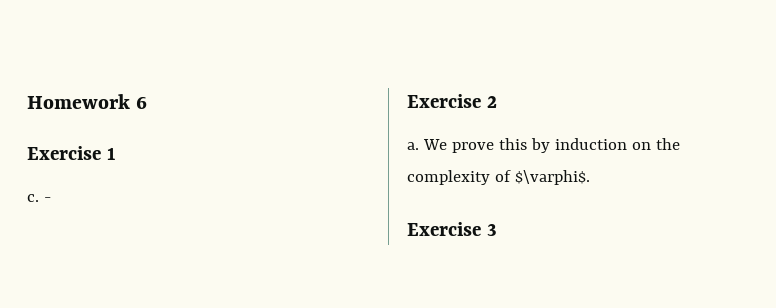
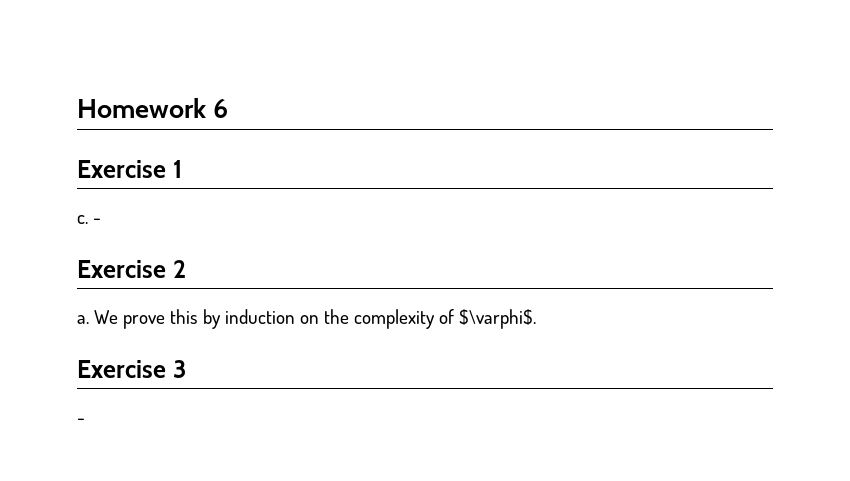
  Exercise 3
+ -

